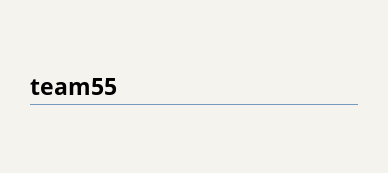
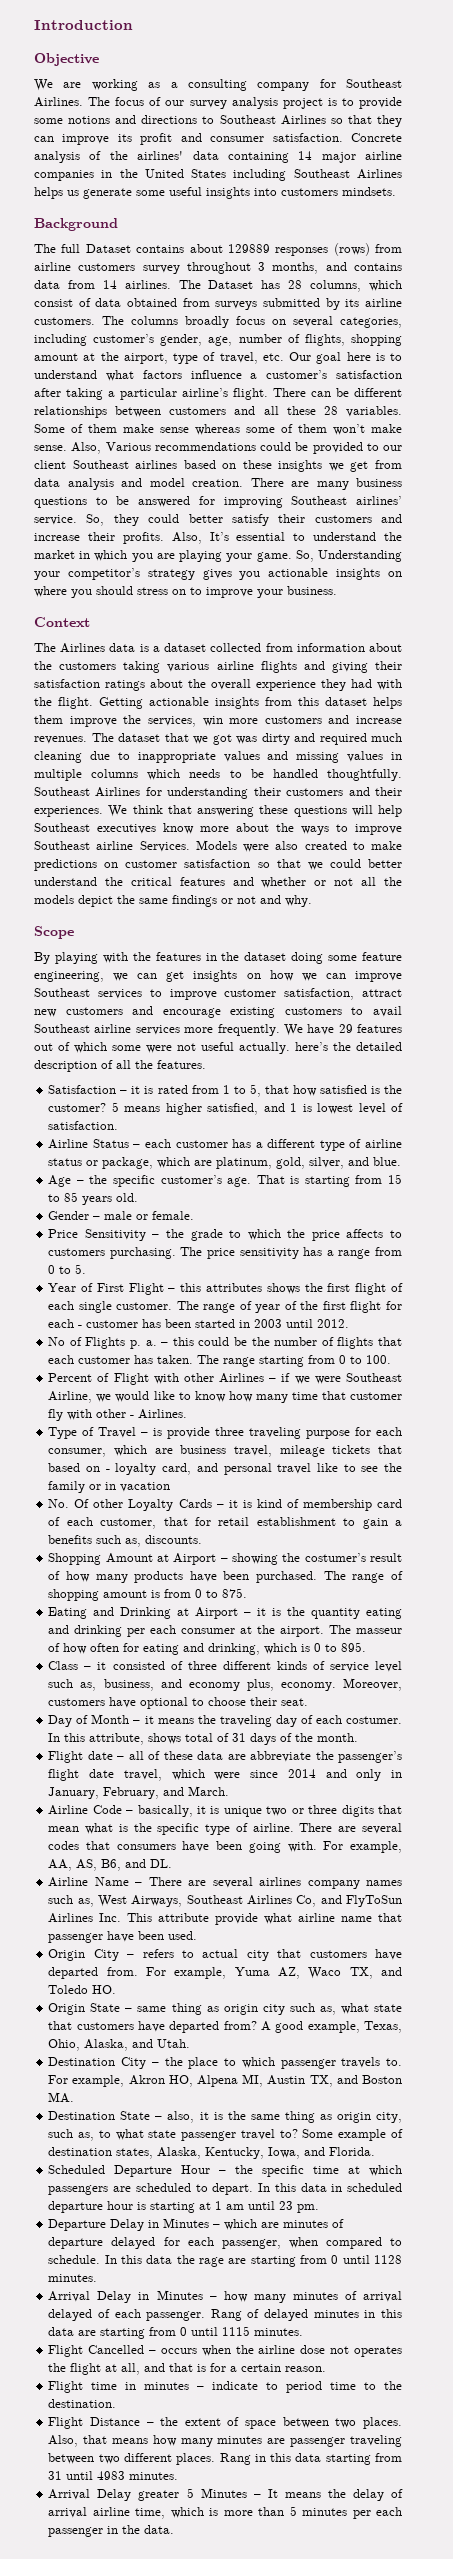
- team55
+ Introduction
+ Objective
+ We are working as a consulting company for Southeast Airlines. The focus of our survey analysis project is to provide some notions and directions to Southeast Airlines so that they can improve its profit and consumer satisfaction. Concrete analysis of the airlines' data containing 14 major airline companies in the United States including Southeast Airlines helps us generate some useful insights into customers mindsets.
+ Background
+ The full Dataset contains about 129889 responses (rows) from airline customers survey throughout 3 months, and contains data from 14 airlines. The Dataset has 28 columns, which consist of data obtained from surveys submitted by its airline customers. The columns broadly focus on several categories, including customer’s gender, age, number of flights, shopping amount at the airport, type of travel, etc. Our goal here is to understand what factors influence a customer’s satisfaction after taking a particular airline’s flight. There can be different relationships between customers and all these 28 variables. Some of them make sense whereas some of them won’t make sense. Also, Various recommendations could be provided to our client Southeast airlines based on these insights we get from data analysis and model creation. There are many business questions to be answered for improving Southeast airlines’ service. So, they could better satisfy their customers and increase their profits. Also, It’s essential to understand the market in which you are playing your game. So, Understanding your competitor’s strategy gives you actionable insights on where you should stress on to improve your business.
+ Context
+ The Airlines data is a dataset collected from information about the customers taking various airline flights and giving their satisfaction ratings about the overall experience they had with the flight. Getting actionable insights from this dataset helps them improve the services, win more customers and increase revenues. The dataset that we got was dirty and required much cleaning due to inappropriate values and missing values in multiple columns which needs to be handled thoughtfully. Southeast Airlines for understanding their customers and their experiences. We think that answering these questions will help Southeast executives know more about the ways to improve Southeast airline Services. Models were also created to make predictions on customer satisfaction so that we could better understand the critical features and whether or not all the models depict the same findings or not and why.
+ Scope
+ By playing with the features in the dataset doing some feature engineering, we can get insights on how we can improve Southeast services to improve customer satisfaction, attract new customers and encourage existing customers to avail Southeast airline services more frequently. We have 29 features out of which some were not useful actually. here’s the detailed description of all the features.
+ Satisfaction – it is rated from 1 to 5, that how satisfied is the customer? 5 means higher satisfied, and 1 is lowest level of satisfaction.
+ Airline Status – each customer has a different type of airline status or package, which are platinum, gold, silver, and blue.
+ Age – the specific customer’s age. That is starting from 15 to 85 years old.
+ Gender – male or female.
+ Price Sensitivity – the grade to which the price affects to customers purchasing. The price sensitivity has a range from 0 to 5.
+ Year of First Flight – this attributes shows the first flight of each single customer. The range of year of the first flight for each - customer has been started in 2003 until 2012.
+ No of Flights p. a. – this could be the number of flights that each customer has taken. The range starting from 0 to 100.
+ Percent of Flight with other Airlines – if we were Southeast Airline, we would like to know how many time that customer fly with other - Airlines.
+ Type of Travel – is provide three traveling purpose for each consumer, which are business travel, mileage tickets that based on - loyalty card, and personal travel like to see the family or in vacation
+ No. Of other Loyalty Cards – it is kind of membership card of each customer, that for retail establishment to gain a benefits such as, discounts.
+ Shopping Amount at Airport – showing the costumer’s result of how many products have been purchased. The range of shopping amount is from 0 to 875.
+ Eating and Drinking at Airport – it is the quantity eating and drinking per each consumer at the airport. The masseur of how often for eating and drinking, which is 0 to 895.
+ Class – it consisted of three different kinds of service level such as, business, and economy plus, economy. Moreover, customers have optional to choose their seat.
+ Day of Month – it means the traveling day of each costumer. In this attribute, shows total of 31 days of the month.
+ Flight date – all of these data are abbreviate the passenger’s flight date travel, which were since 2014 and only in January, February, and March.
+ Airline Code – basically, it is unique two or three digits that mean what is the specific type of airline. There are several codes that consumers have been going with. For example, AA, AS, B6, and DL.
+ Airline Name – There are several airlines company names such as, West Airways, Southeast Airlines Co, and FlyToSun Airlines Inc. This attribute provide what airline name that passenger have been used.
+ Origin City – refers to actual city that customers have departed from. For example, Yuma AZ, Waco TX, and Toledo HO.
+ Origin State – same thing as origin city such as, what state that customers have departed from? A good example, Texas, Ohio, Alaska, and Utah.
+ Destination City – the place to which passenger travels to. For example, Akron HO, Alpena MI, Austin TX, and Boston MA.
+ Destination State – also, it is the same thing as origin city, such as, to what state passenger travel to? Some example of destination states, Alaska, Kentucky, Iowa, and Florida.
+ Scheduled Departure Hour – the specific time at which passengers are scheduled to depart. In this data in scheduled departure hour is starting at 1 am until 23 pm.
+ Departure Delay in Minutes – which are minutes of departure delayed for each passenger, when compared to schedule. In this data the rage are starting from 0 until 1128 minutes.
+ Arrival Delay in Minutes – how many minutes of arrival delayed of each passenger. Rang of delayed minutes in this data are starting from 0 until 1115 minutes.
+ Flight Cancelled – occurs when the airline dose not operates the flight at all, and that is for a certain reason.
+ Flight time in minutes – indicate to period time to the destination.
+ Flight Distance – the extent of space between two places. Also, that means how many minutes are passenger traveling between two different places. Rang in this data starting from 31 until 4983 minutes.
+ Arrival Delay greater 5 Minutes – It means the delay of arrival airline time, which is more than 5 minutes per each passenger in the data.

